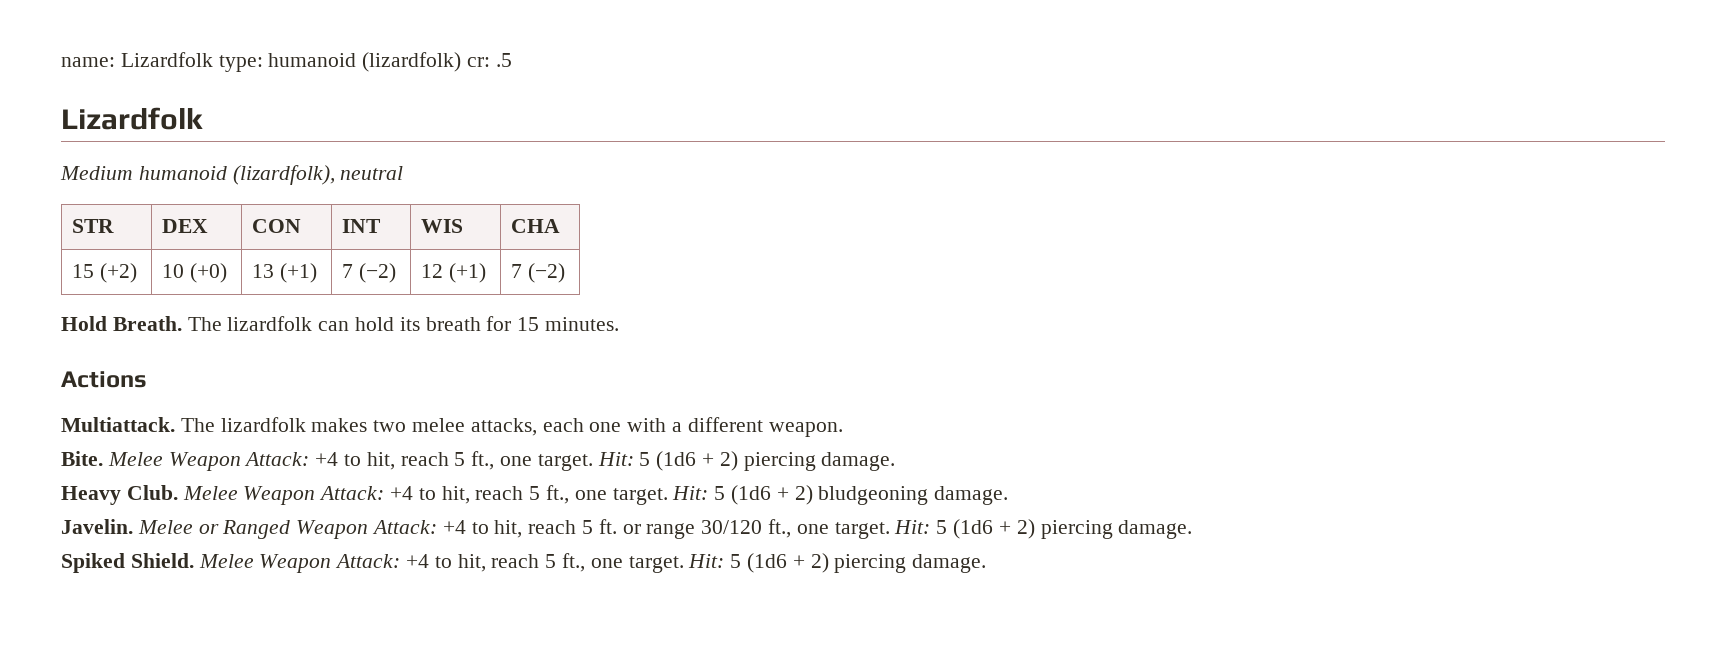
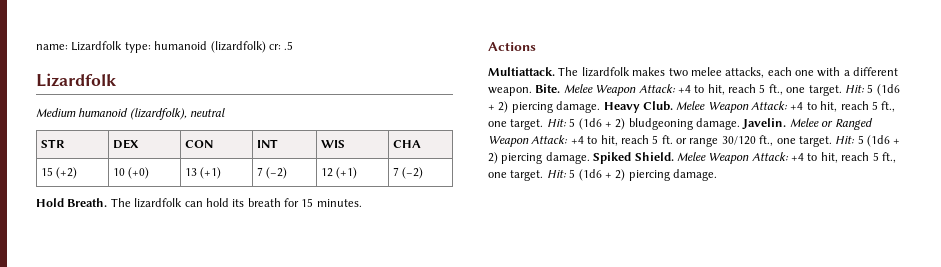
- The lizardfolk makes two melee attacks, each one with a different weapon.
- Bite. Melee Weapon Attack: +4 to hit, reach 5 ft., one target. Hit: 5 (1d6 + 2) piercing damage.
- Heavy Club.
+ The lizardfolk makes two melee attacks, each one with a different weapon. Bite. Melee Weapon Attack: +4 to hit, reach 5 ft., one target. Hit: 5 (1d6 + 2) piercing damage. Heavy Club.
- Hit: 5 (1d6 + 2) bludgeoning damage.
- Javelin.
+ Hit: 5 (1d6 + 2) bludgeoning damage. Javelin.
- Melee or Ranged Weapon Attack: +4 to hit, reach 5 ft. or range 30/120 ft., one target. Hit: 5 (1d6 + 2) piercing damage.
- Spiked Shield.
+ Melee or Ranged Weapon Attack: +4 to hit, reach 5 ft. or range 30/120 ft., one target. Hit: 5 (1d6 + 2) piercing damage. Spiked Shield.

